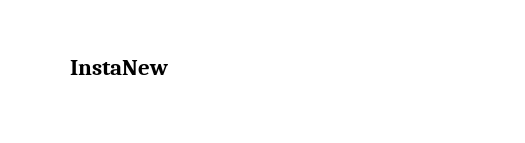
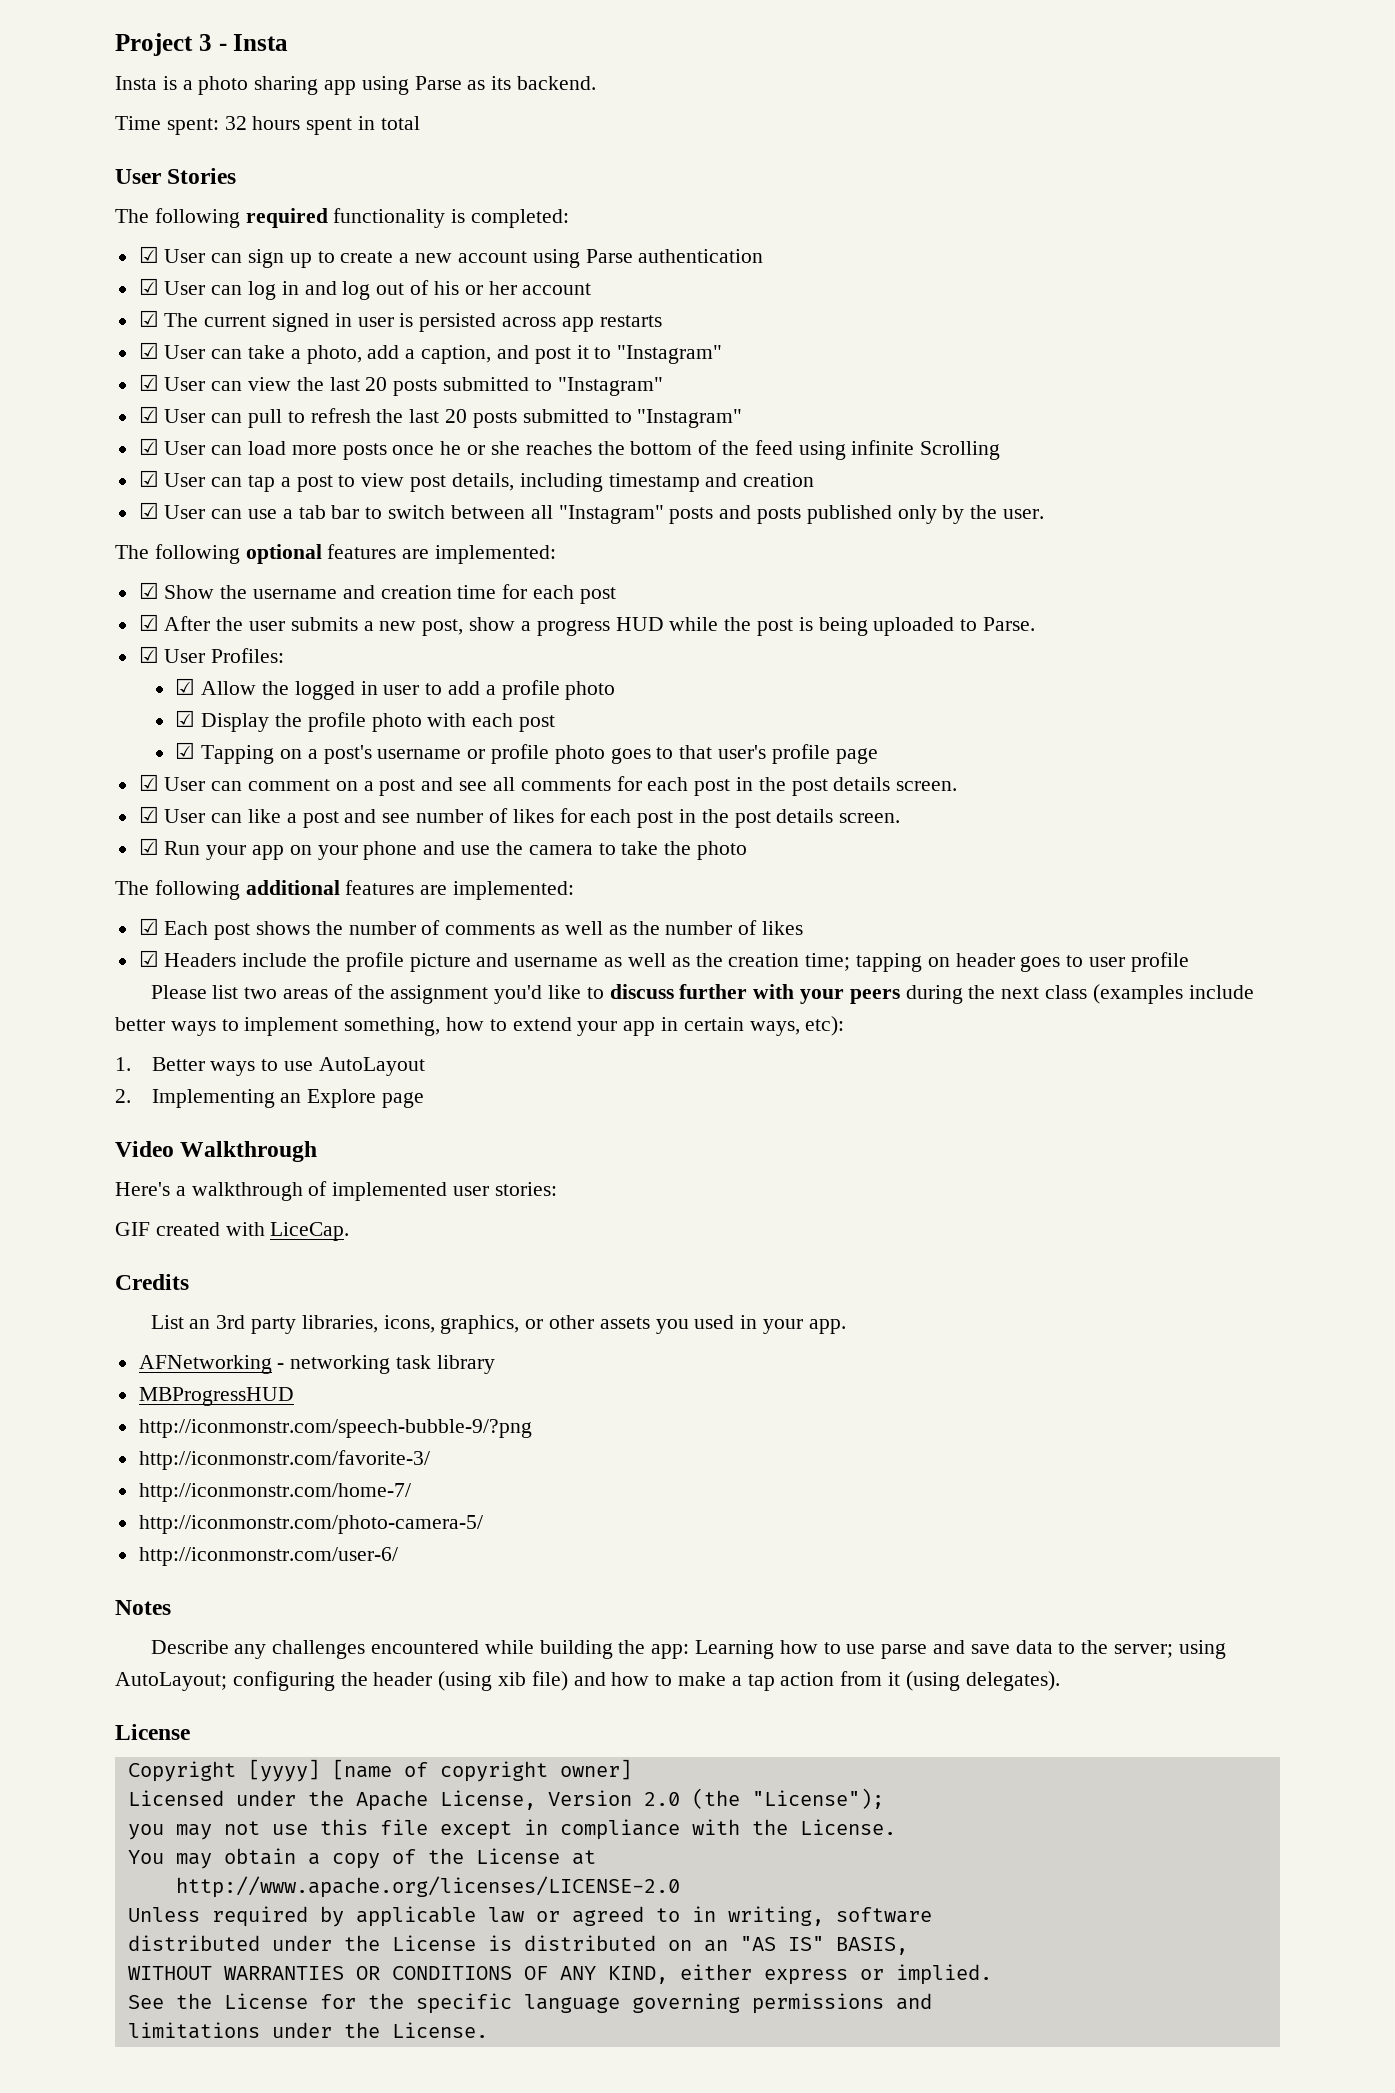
- InstaNew
+ Project 3 - Insta
+ Insta is a photo sharing app using Parse as its backend.
+ Time spent: 32 hours spent in total
+ User Stories
+ The following required functionality is completed:
+ ☑ User can sign up to create a new account using Parse authentication
+ ☑ User can log in and log out of his or her account
+ ☑ The current signed in user is persisted across app restarts
+ ☑ User can take a photo, add a caption, and post it to "Instagram"
+ ☑ User can view the last 20 posts submitted to "Instagram"
+ ☑ User can pull to refresh the last 20 posts submitted to "Instagram"
+ ☑ User can load more posts once he or she reaches the bottom of the feed using infinite Scrolling
+ ☑ User can tap a post to view post details, including timestamp and creation
+ ☑ User can use a tab bar to switch between all "Instagram" posts and posts published only by the user.
+ The following optional features are implemented:
+ ☑ Show the username and creation time for each post
+ ☑ After the user submits a new post, show a progress HUD while the post is being uploaded to Parse.
+ ☑ User Profiles:
+ ☑ Allow the logged in user to add a profile photo
+ ☑ Display the profile photo with each post
+ ☑ Tapping on a post's username or profile photo goes to that user's profile page
+ ☑ User can comment on a post and see all comments for each post in the post details screen.
+ ☑ User can like a post and see number of likes for each post in the post details screen.
+ ☑ Run your app on your phone and use the camera to take the photo
+ The following additional features are implemented:
+ ☑ Each post shows the number of comments as well as the number of likes
+ ☑ Headers include the profile picture and username as well as the creation time; tapping on header goes to user profile
+ Please list two areas of the assignment you'd like to discuss further with your peers during the next class (examples include better ways to implement something, how to extend your app in certain ways, etc):
+ 1. Better ways to use AutoLayout
+ 2. Implementing an Explore page
+ Video Walkthrough
+ Here's a walkthrough of implemented user stories:
+ GIF created with LiceCap.
+ Credits
+ List an 3rd party libraries, icons, graphics, or other assets you used in your app.
+ AFNetworking - networking task library
+ MBProgressHUD
+ http://iconmonstr.com/speech-bubble-9/?png
+ http://iconmonstr.com/favorite-3/
+ http://iconmonstr.com/home-7/
+ http://iconmonstr.com/photo-camera-5/
+ http://iconmonstr.com/user-6/
+ Notes
+ Describe any challenges encountered while building the app: Learning how to use parse and save data to the server; using AutoLayout; configuring the header (using xib file) and how to make a tap action from it (using delegates).
+ License
+ Copyright [yyyy] [name of copyright owner]
+ Licensed under the Apache License, Version 2.0 (the "License");
+ you may not use this file except in compliance with the License.
+ You may obtain a copy of the License at
+ http://www.apache.org/licenses/LICENSE-2.0
+ Unless required by applicable law or agreed to in writing, software
+ distributed under the License is distributed on an "AS IS" BASIS,
+ WITHOUT WARRANTIES OR CONDITIONS OF ANY KIND, either express or implied.
+ See the License for the specific language governing permissions and
+ limitations under the License.

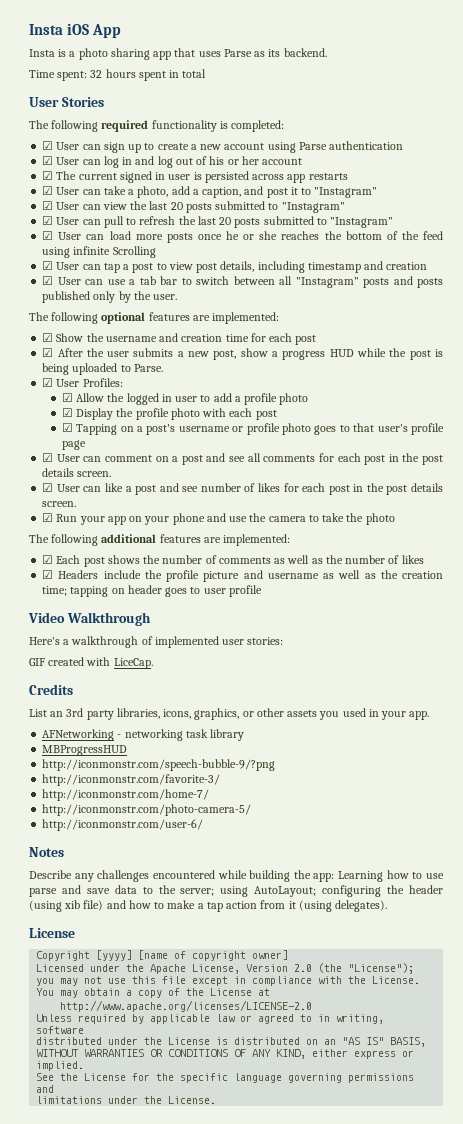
- Project 3 - Insta
+ Insta iOS App
- Insta is a photo sharing app using Parse as its backend.
+ Insta is a photo sharing app that uses Parse as its backend.
- Please list two areas of the assignment you'd like to discuss further with your peers during the next class (examples include better ways to implement something, how to extend your app in certain ways, etc):
- 1. Better ways to use AutoLayout
- 2. Implementing an Explore page

